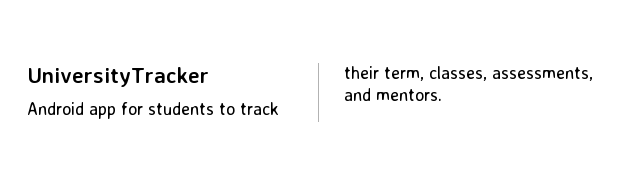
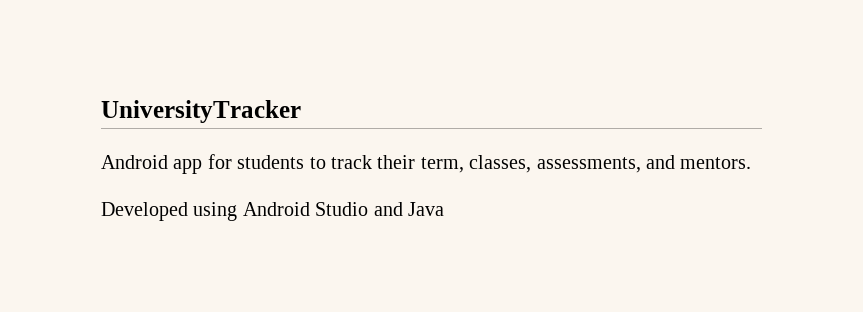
+ Developed using Android Studio and Java

